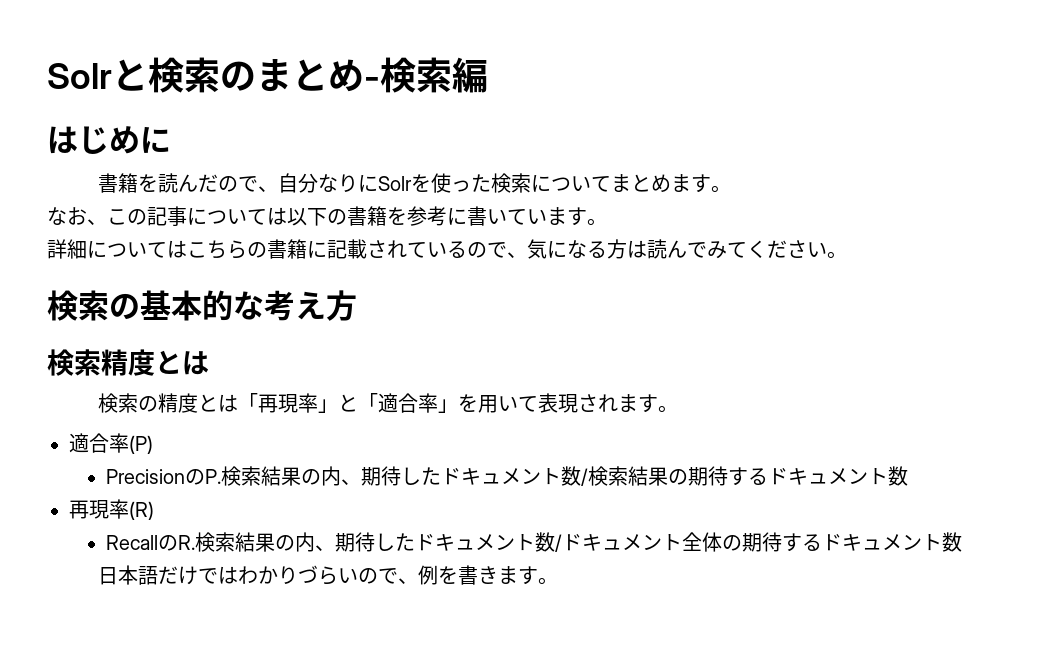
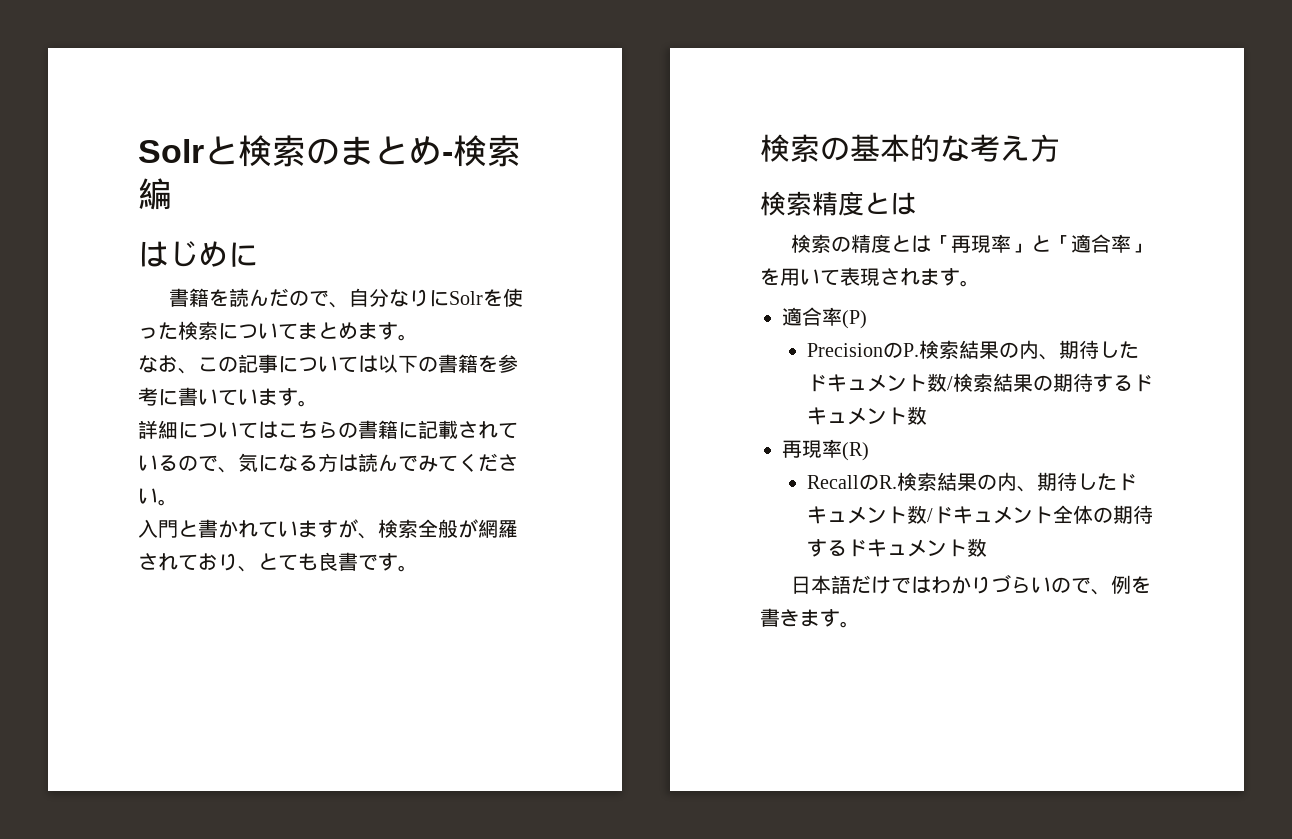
+ 入門と書かれていますが、検索全般が網羅されており、とても良書です。

